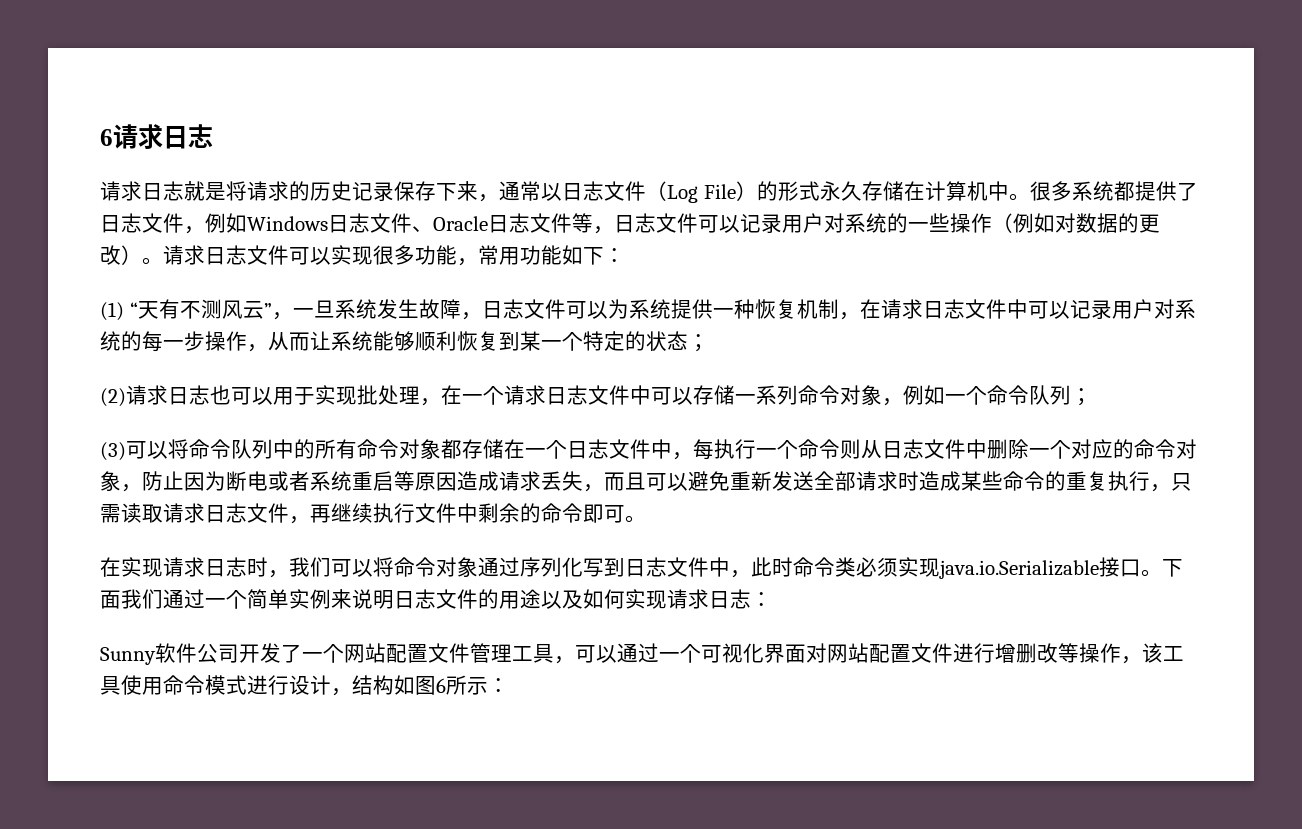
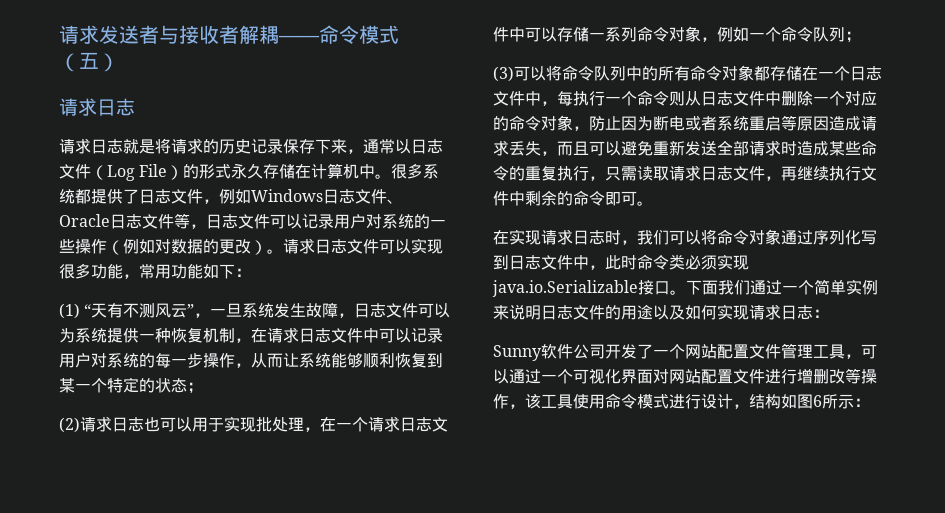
- 6请求日志
+ 请求发送者与接收者解耦——命令模式（五）
+ 请求日志

